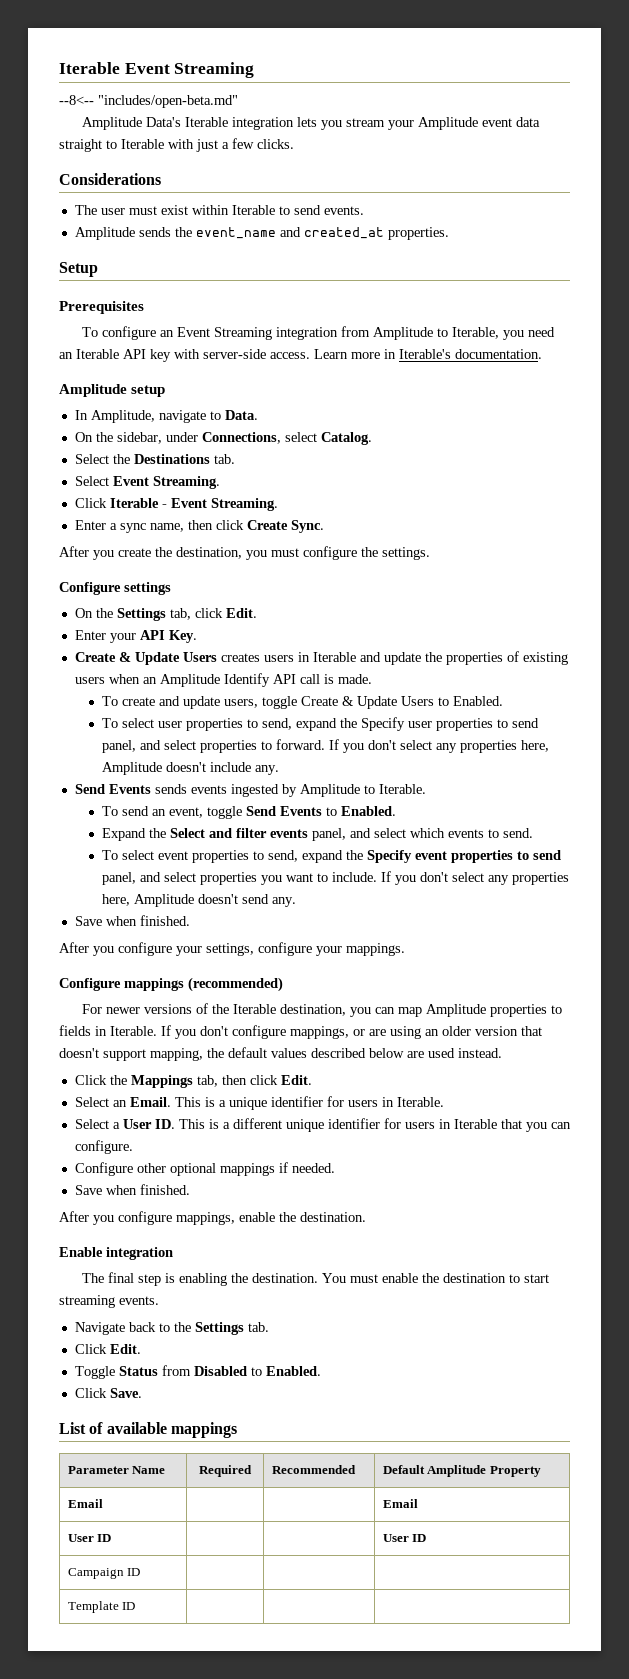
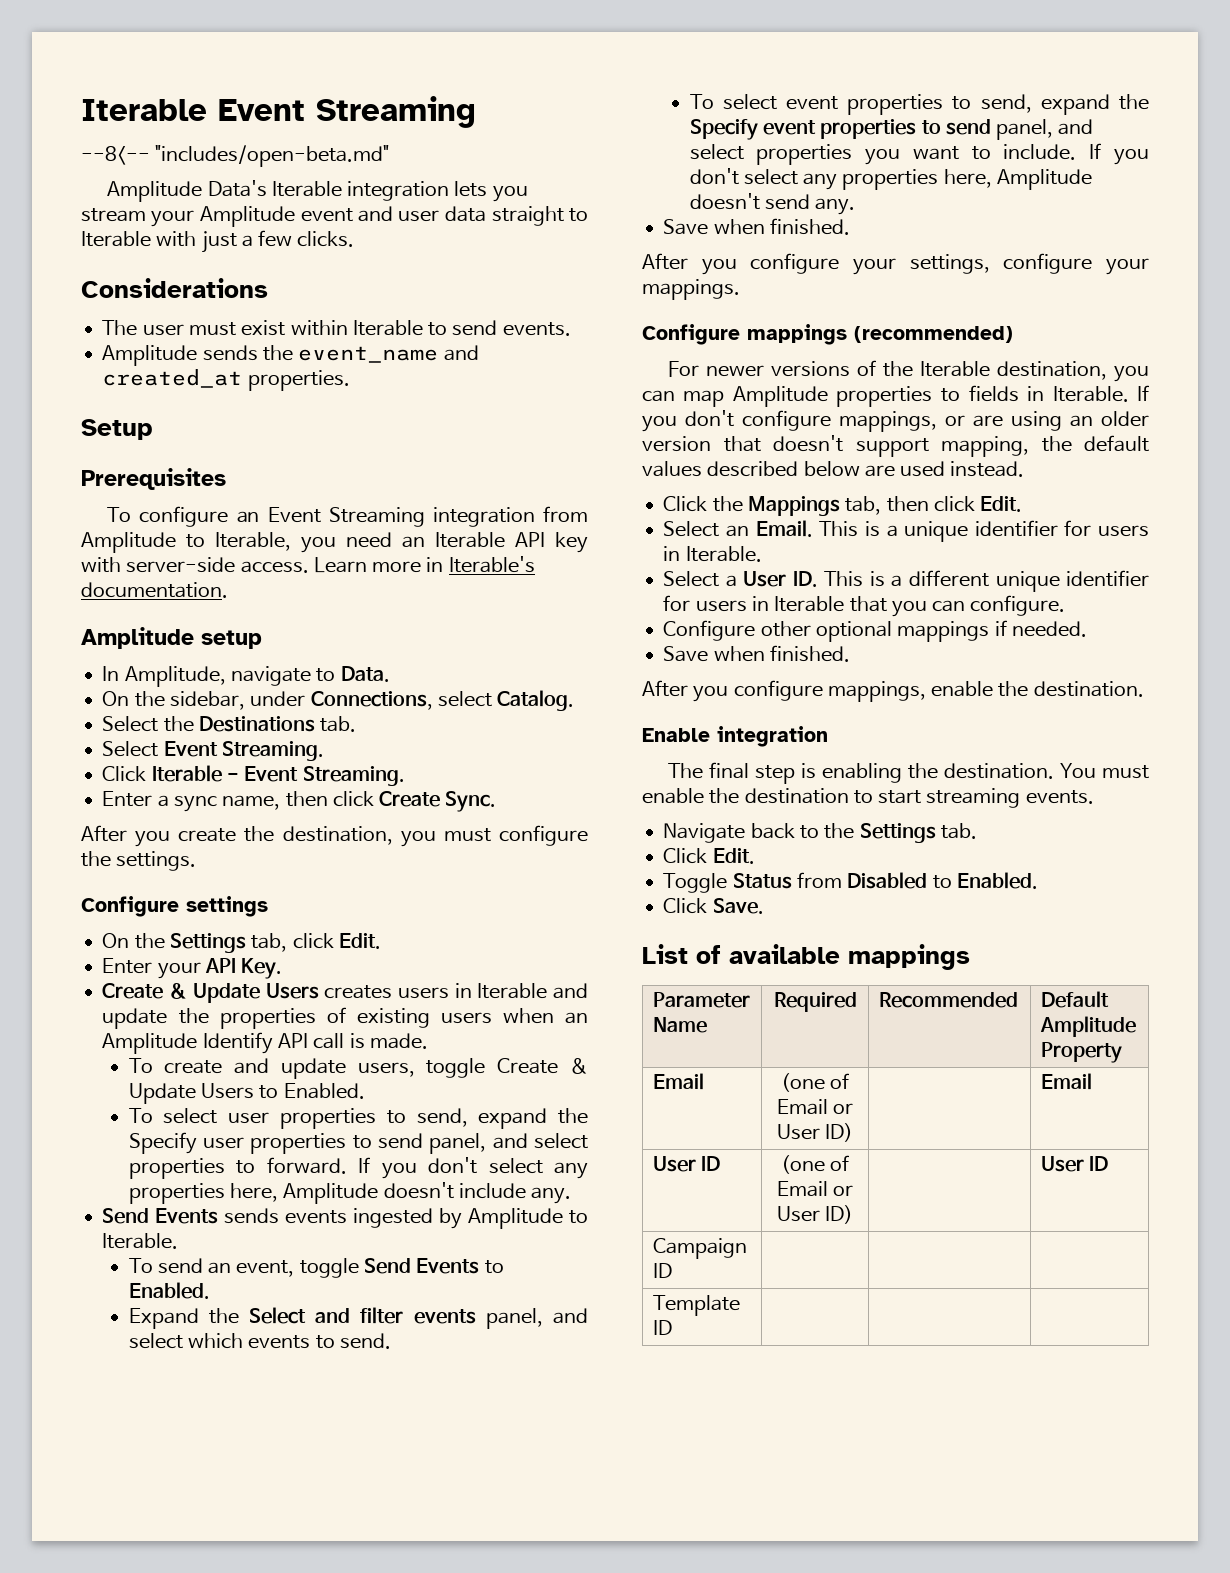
- Amplitude Data's Iterable integration lets you stream your Amplitude event data straight to Iterable with just a few clicks.
+ Amplitude Data's Iterable integration lets you stream your Amplitude event and user data straight to Iterable with just a few clicks.
- Email | | | Email
- User ID | | | User ID
+ Email | (one of Email or User ID) | | Email
+ User ID | (one of Email or User ID) | | User ID

